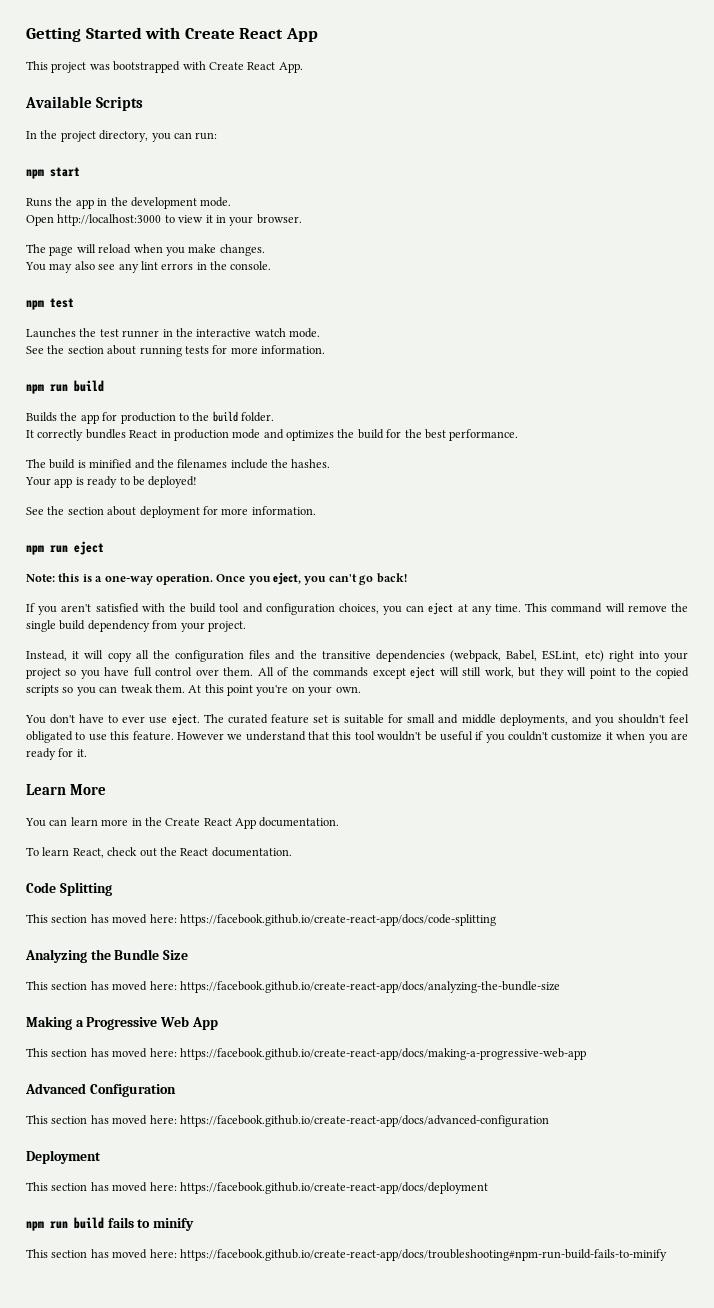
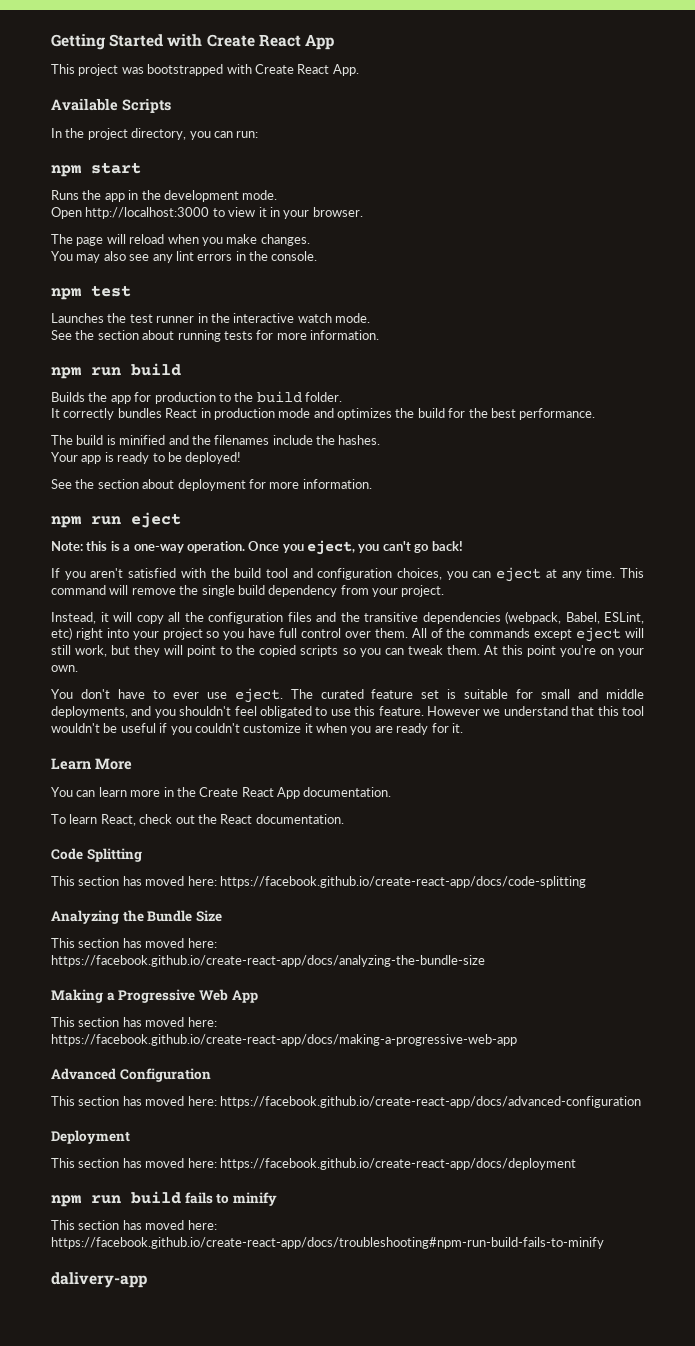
+ dalivery-app

